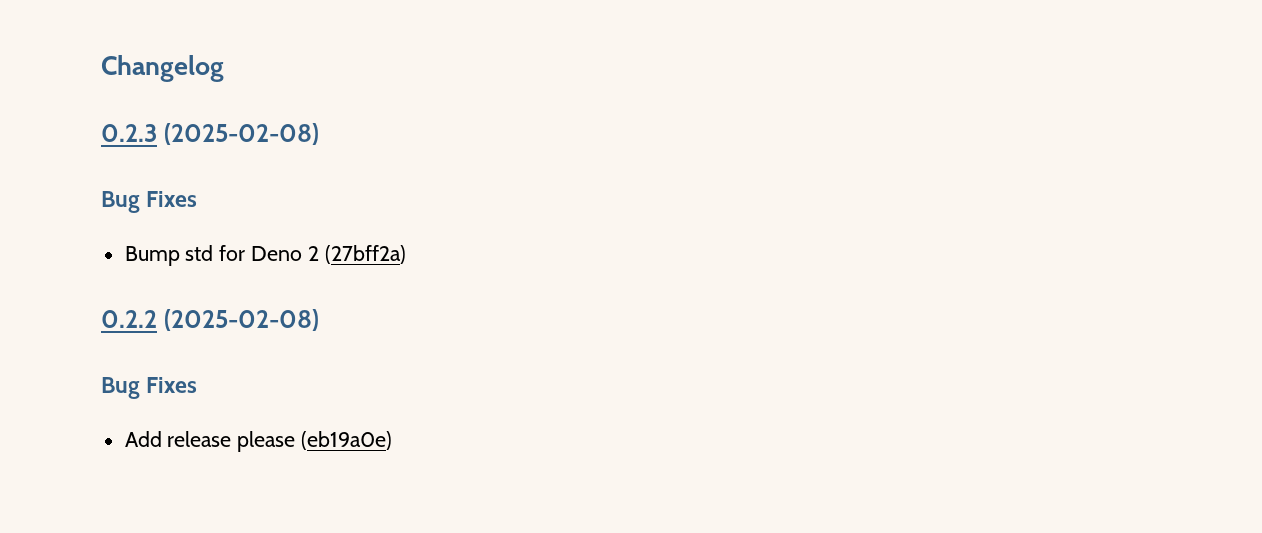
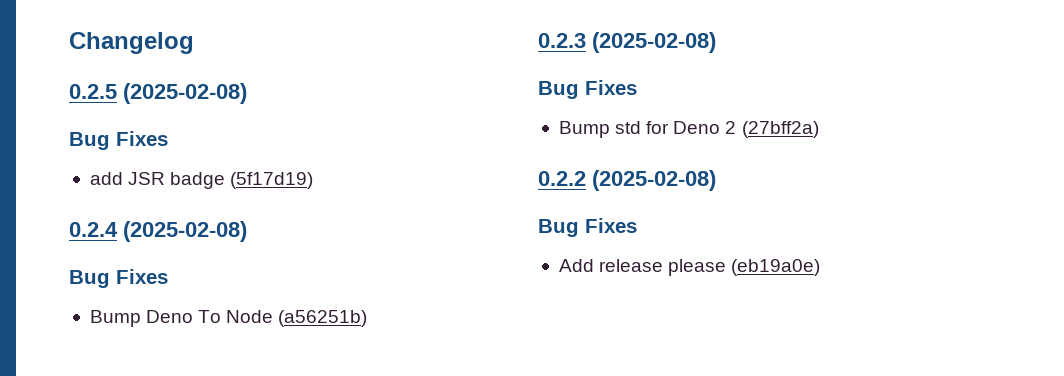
+ 0.2.5 (2025-02-08)
+ Bug Fixes
+ add JSR badge (5f17d19)
+ 0.2.4 (2025-02-08)
+ Bug Fixes
+ Bump Deno To Node (a56251b)

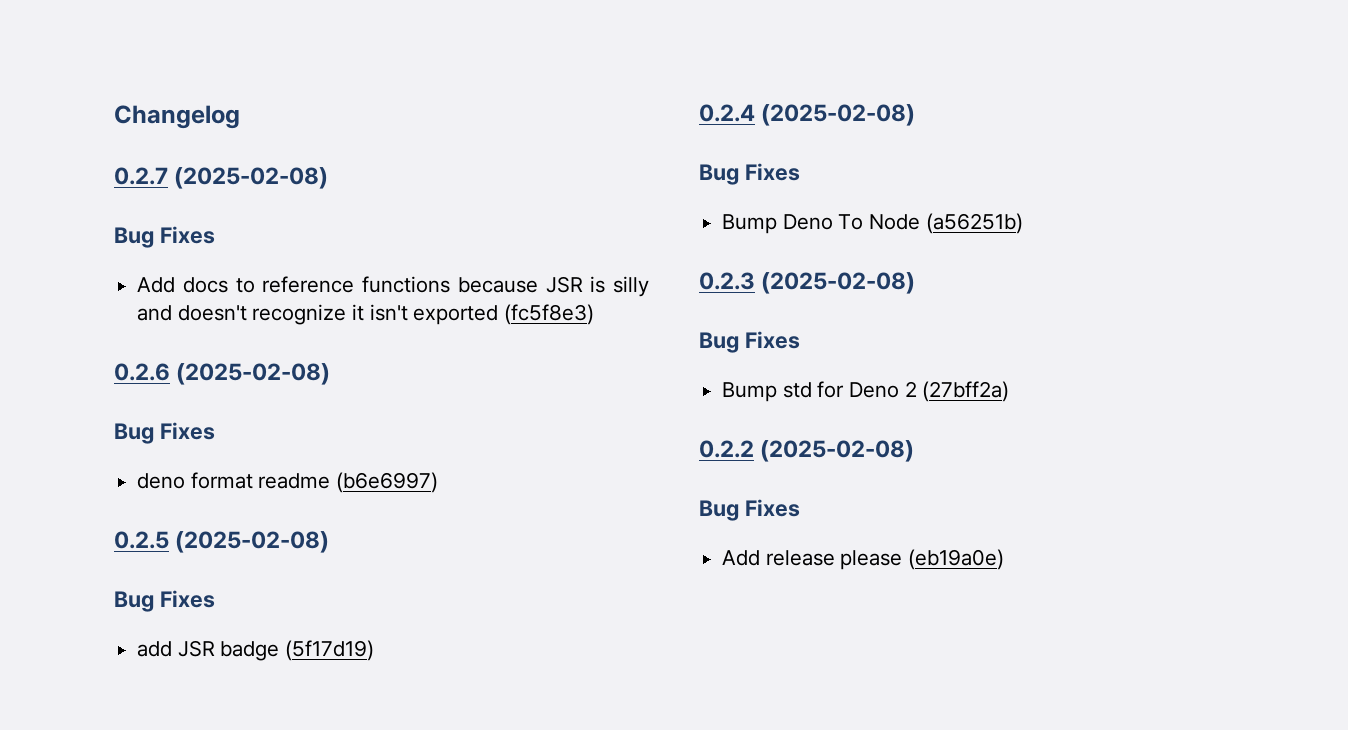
+ 0.2.7 (2025-02-08)
+ Bug Fixes
+ Add docs to reference functions because JSR is silly and doesn't recognize it isn't exported (fc5f8e3)
+ 0.2.6 (2025-02-08)
+ Bug Fixes
+ deno format readme (b6e6997)

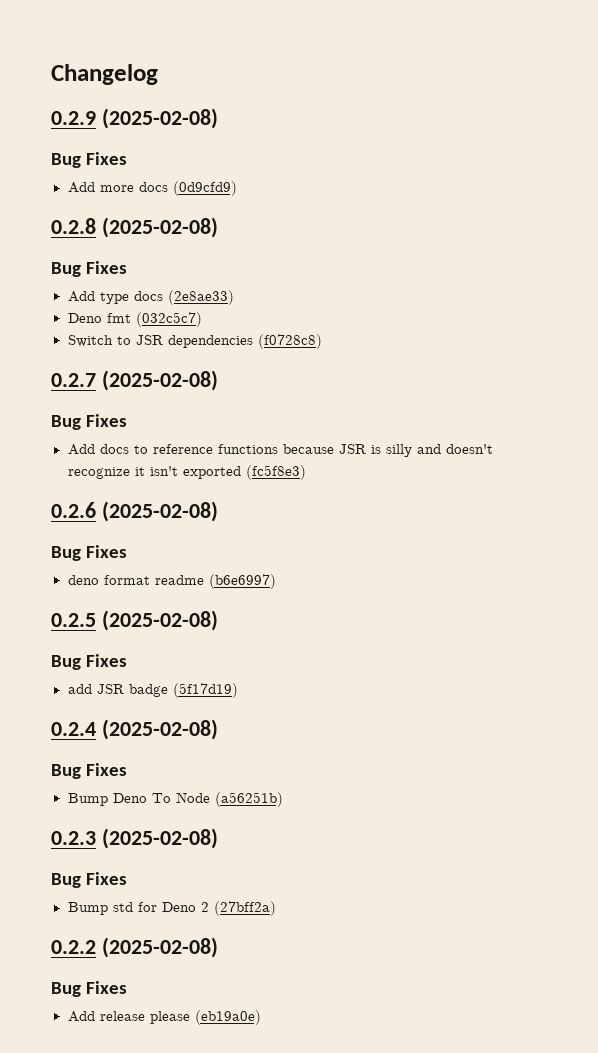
+ 0.2.9 (2025-02-08)
+ Bug Fixes
+ Add more docs (0d9cfd9)
+ 0.2.8 (2025-02-08)
+ Bug Fixes
+ Add type docs (2e8ae33)
+ Deno fmt (032c5c7)
+ Switch to JSR dependencies (f0728c8)

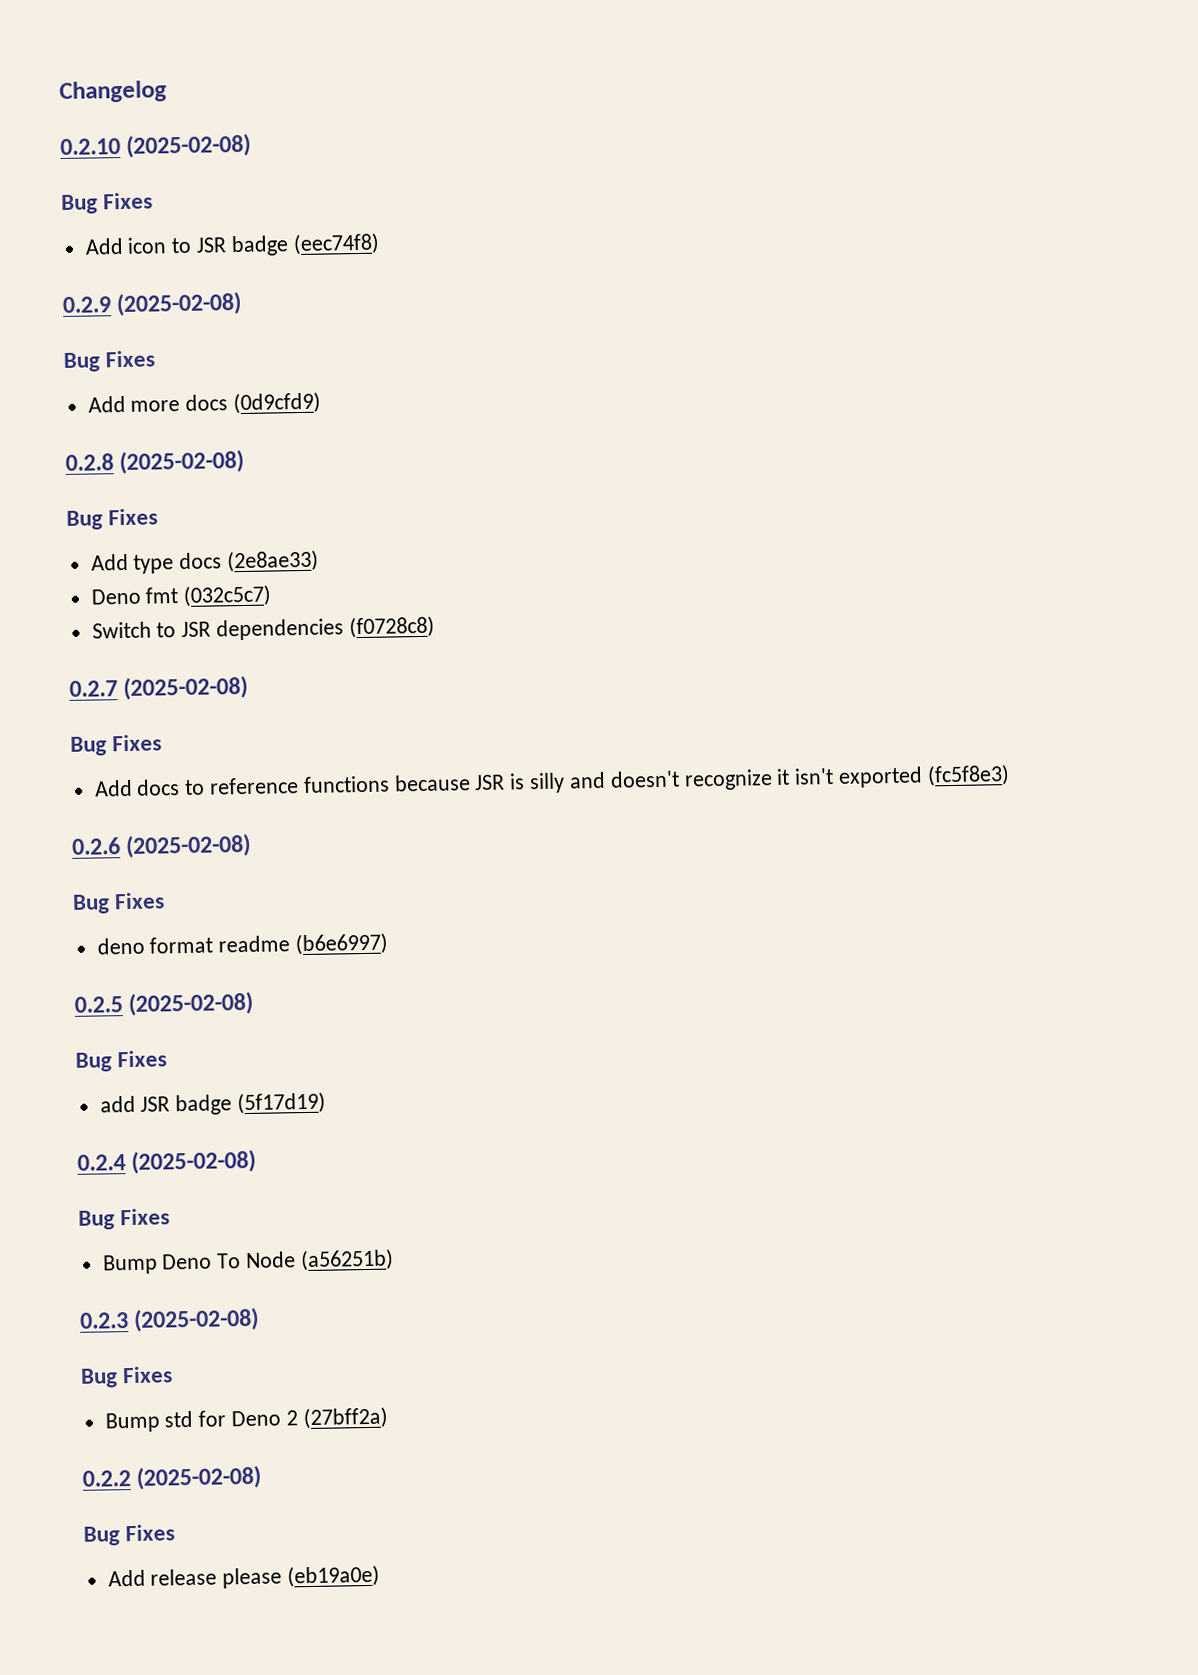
+ 0.2.10 (2025-02-08)
+ Bug Fixes
+ Add icon to JSR badge (eec74f8)

